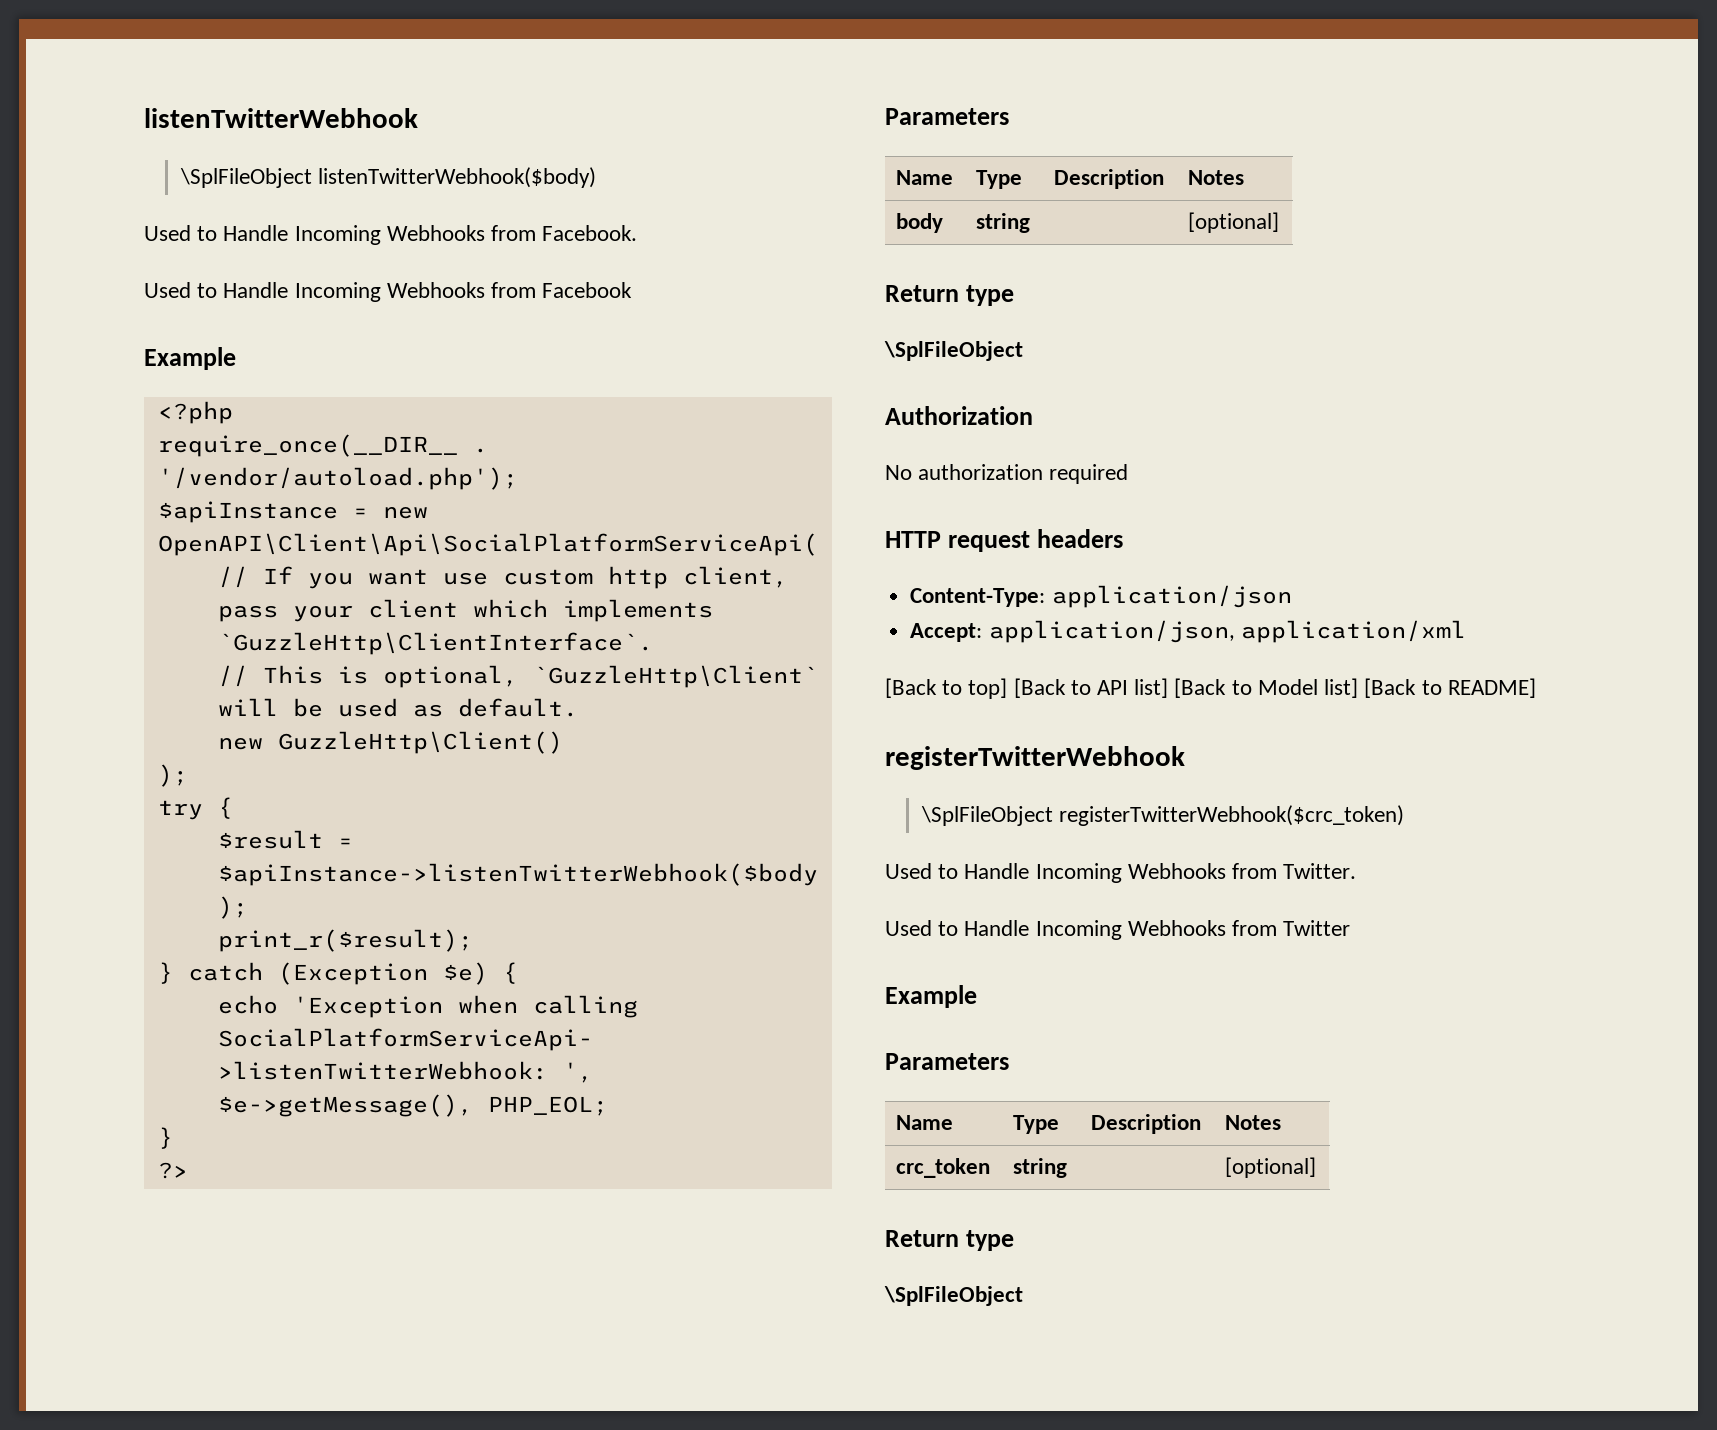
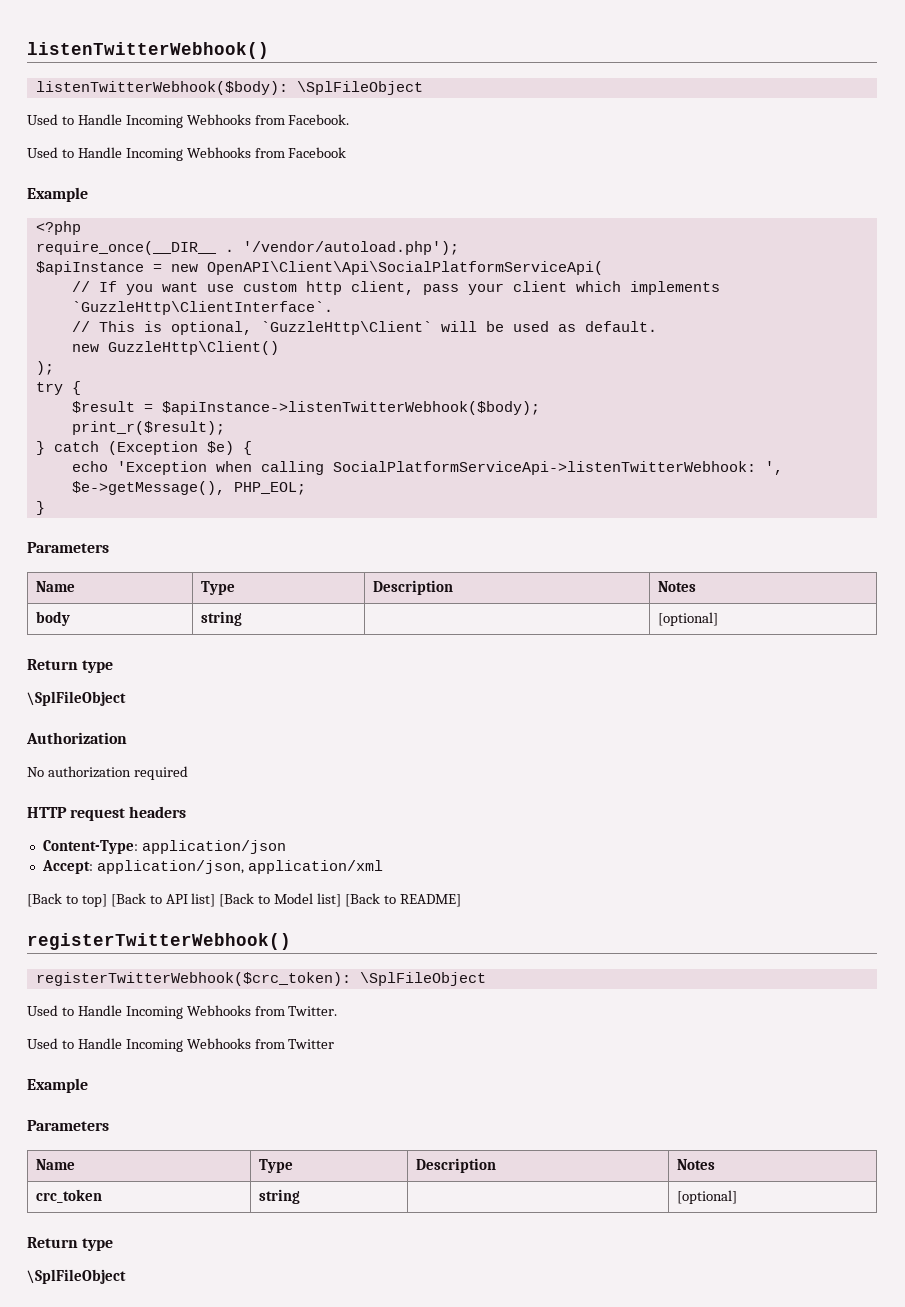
- listenTwitterWebhook
- \SplFileObject listenTwitterWebhook($body)
+ listenTwitterWebhook()
+ listenTwitterWebhook($body): \SplFileObject
- ?>
- registerTwitterWebhook
- \SplFileObject registerTwitterWebhook($crc_token)
+ registerTwitterWebhook()
+ registerTwitterWebhook($crc_token): \SplFileObject

